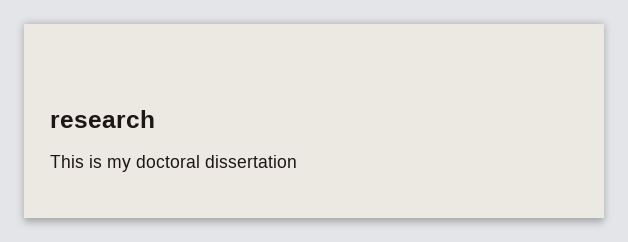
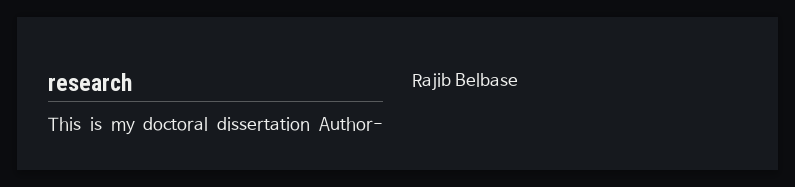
- This is my doctoral dissertation
+ This is my doctoral dissertation Author- Rajib Belbase

